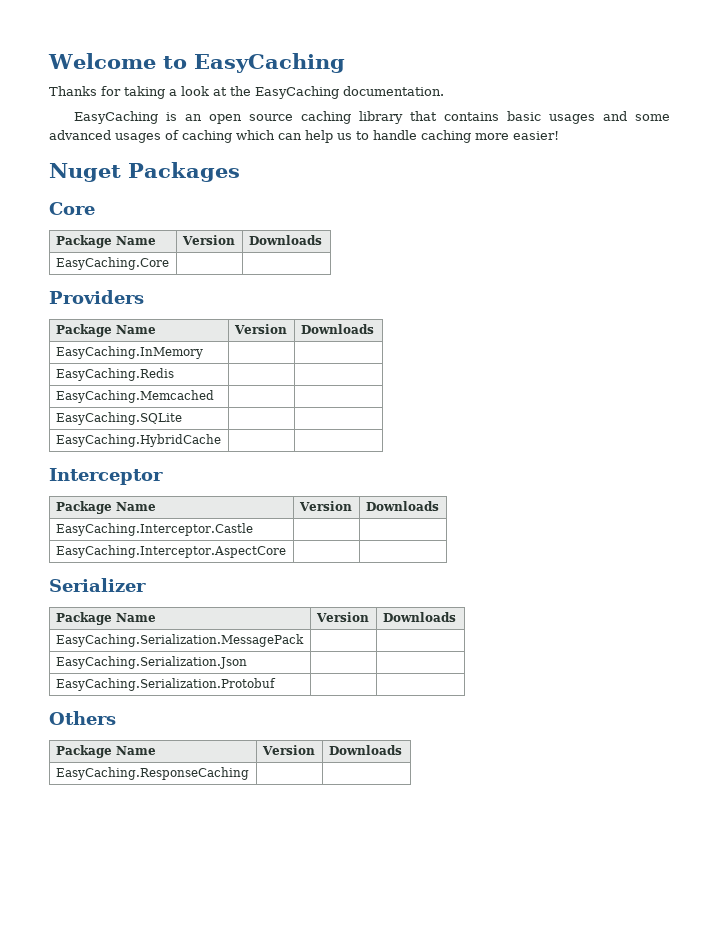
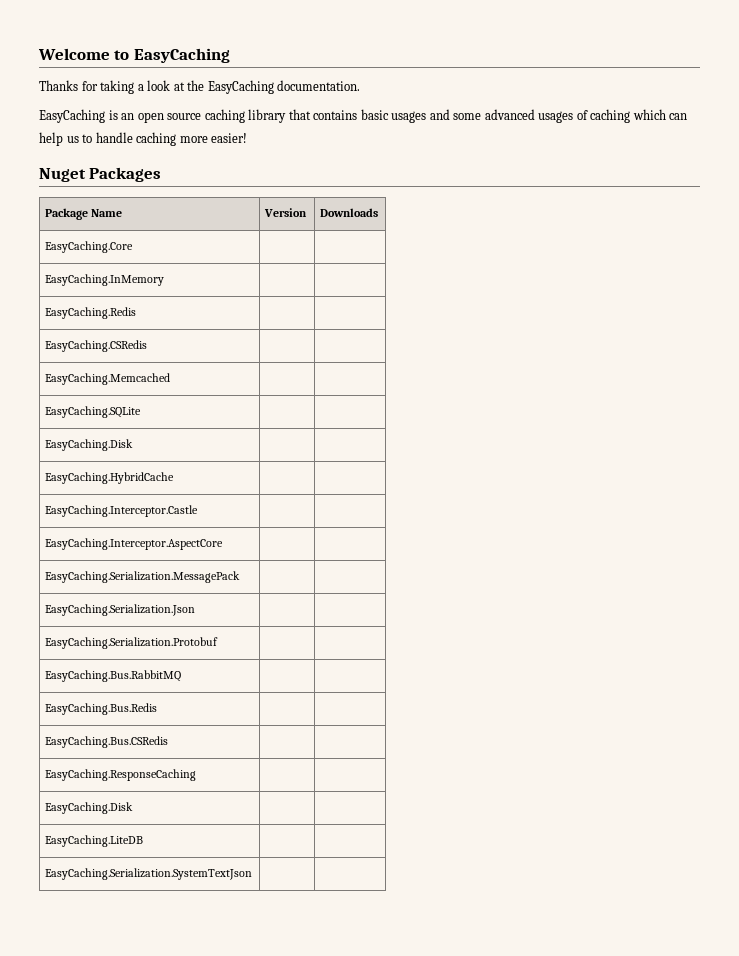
- Core
- Providers
- Package Name | Version | Downloads
+ EasyCaching.CSRedis | |
  EasyCaching.SQLite | |
+ EasyCaching.Disk | |
- Interceptor
- Package Name | Version | Downloads
  EasyCaching.Interceptor.Castle | |
  EasyCaching.Interceptor.AspectCore | |
- Serializer
- Package Name | Version | Downloads
  EasyCaching.Serialization.MessagePack | |
  EasyCaching.Serialization.Json | |
  EasyCaching.Serialization.Protobuf | |
- Others
- Package Name | Version | Downloads
+ EasyCaching.Bus.RabbitMQ | |
+ EasyCaching.Bus.Redis | |
+ EasyCaching.Bus.CSRedis | |
  EasyCaching.ResponseCaching | |
+ EasyCaching.Disk | |
+ EasyCaching.LiteDB | |
+ EasyCaching.Serialization.SystemTextJson | |

